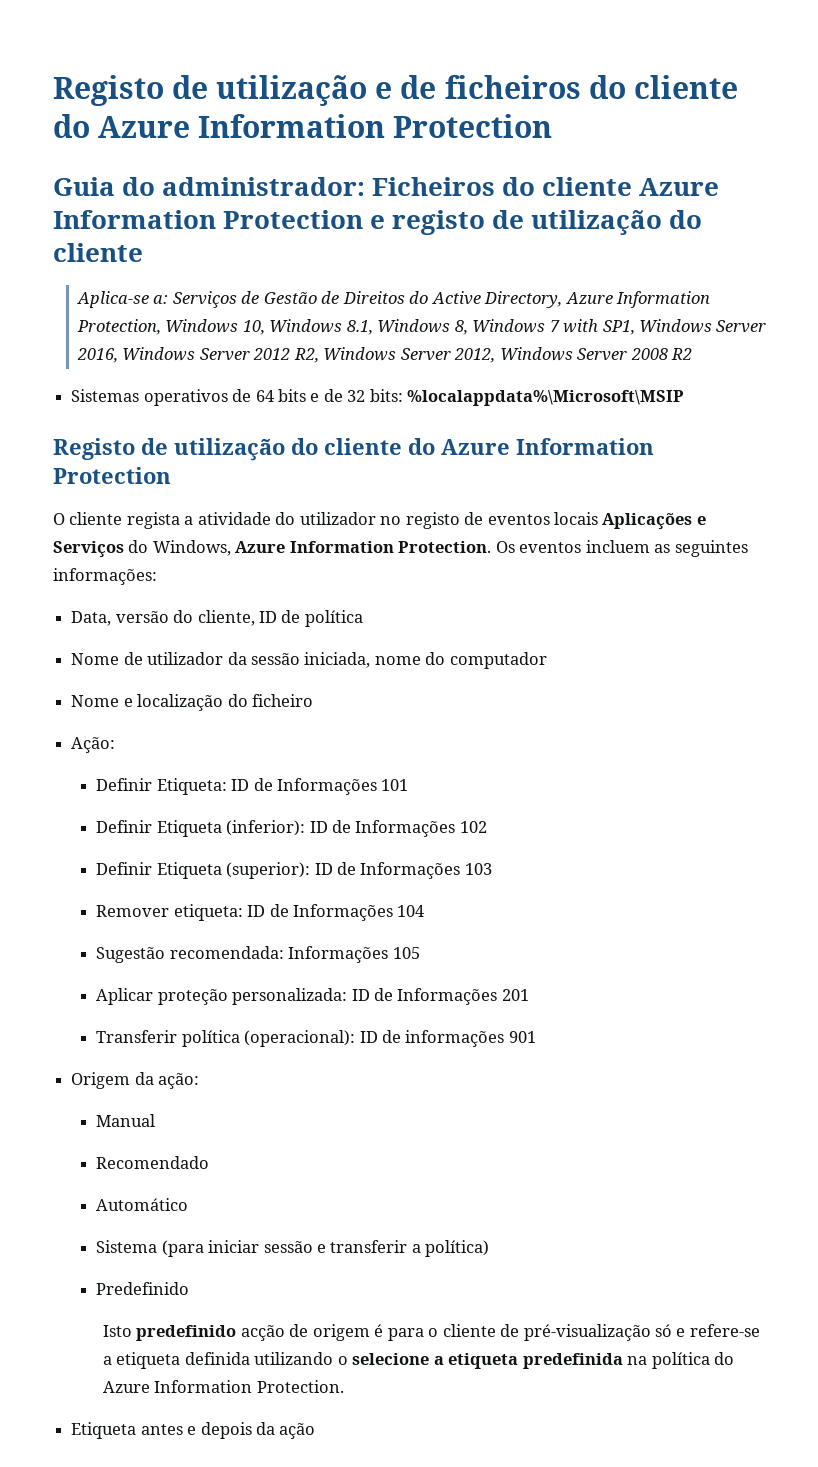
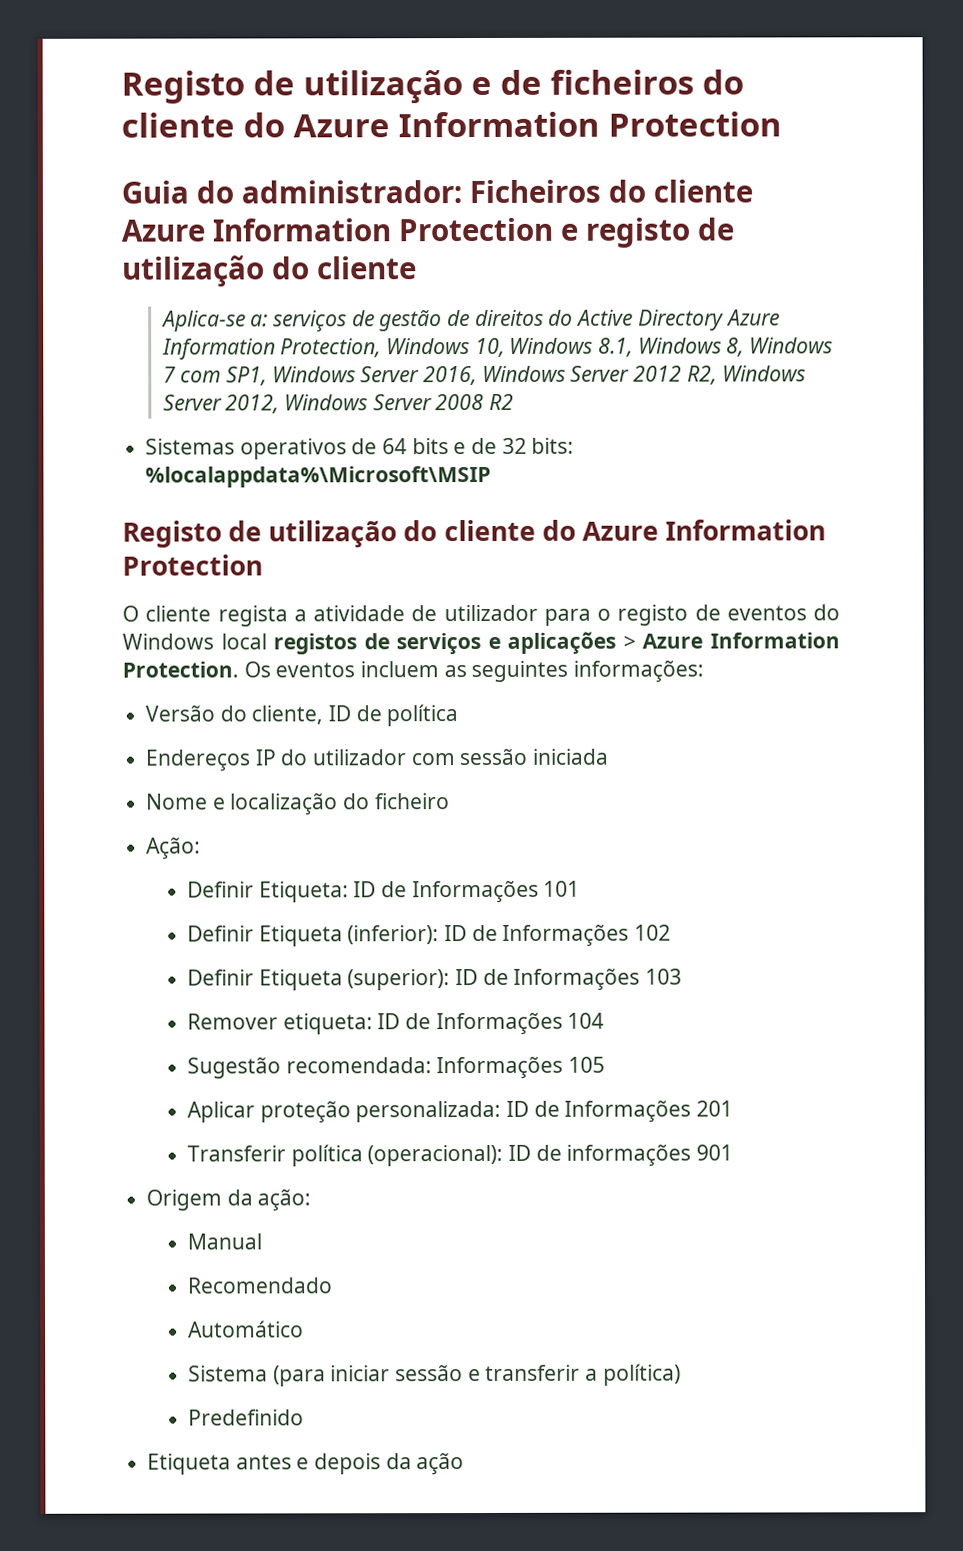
- Aplica-se a: Serviços de Gestão de Direitos do Active Directory, Azure Information Protection, Windows 10, Windows 8.1, Windows 8, Windows 7 with SP1, Windows Server 2016, Windows Server 2012 R2, Windows Server 2012, Windows Server 2008 R2
+ Aplica-se a: serviços de gestão de direitos do Active Directory Azure Information Protection, Windows 10, Windows 8.1, Windows 8, Windows 7 com SP1, Windows Server 2016, Windows Server 2012 R2, Windows Server 2012, Windows Server 2008 R2
- O cliente regista a atividade do utilizador no registo de eventos locais Aplicações e Serviços do Windows, Azure Information Protection.
+ O cliente regista a atividade de utilizador para o registo de eventos do Windows local registos de serviços e aplicações > Azure Information Protection.
- Data, versão do cliente, ID de política
+ Versão do cliente, ID de política
- Nome de utilizador da sessão iniciada, nome do computador
+ Endereços IP do utilizador com sessão iniciada
- Isto predefinido acção de origem é para o cliente de pré-visualização só e refere-se a etiqueta definida utilizando o selecione a etiqueta predefinida na política do Azure Information Protection.

